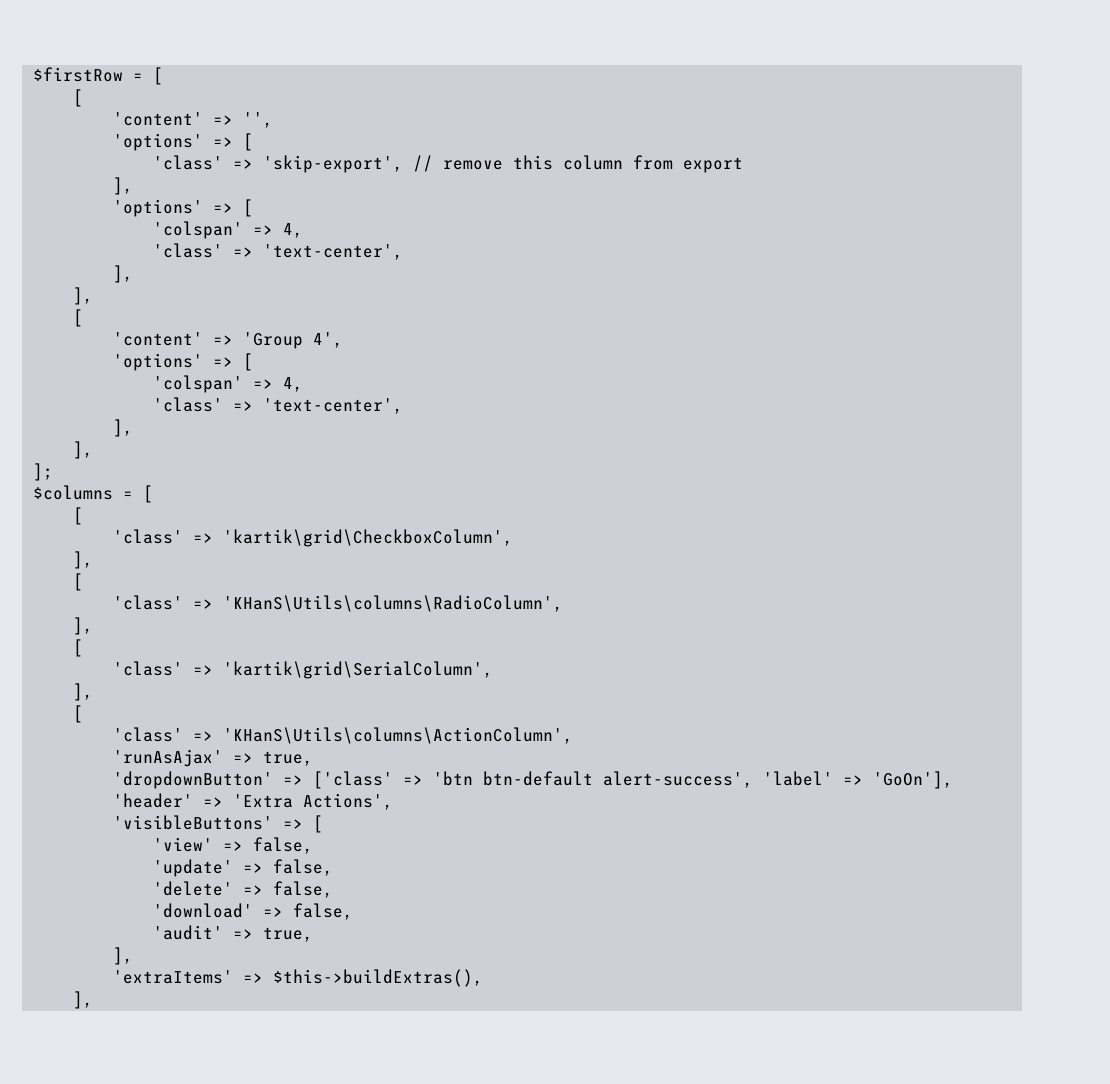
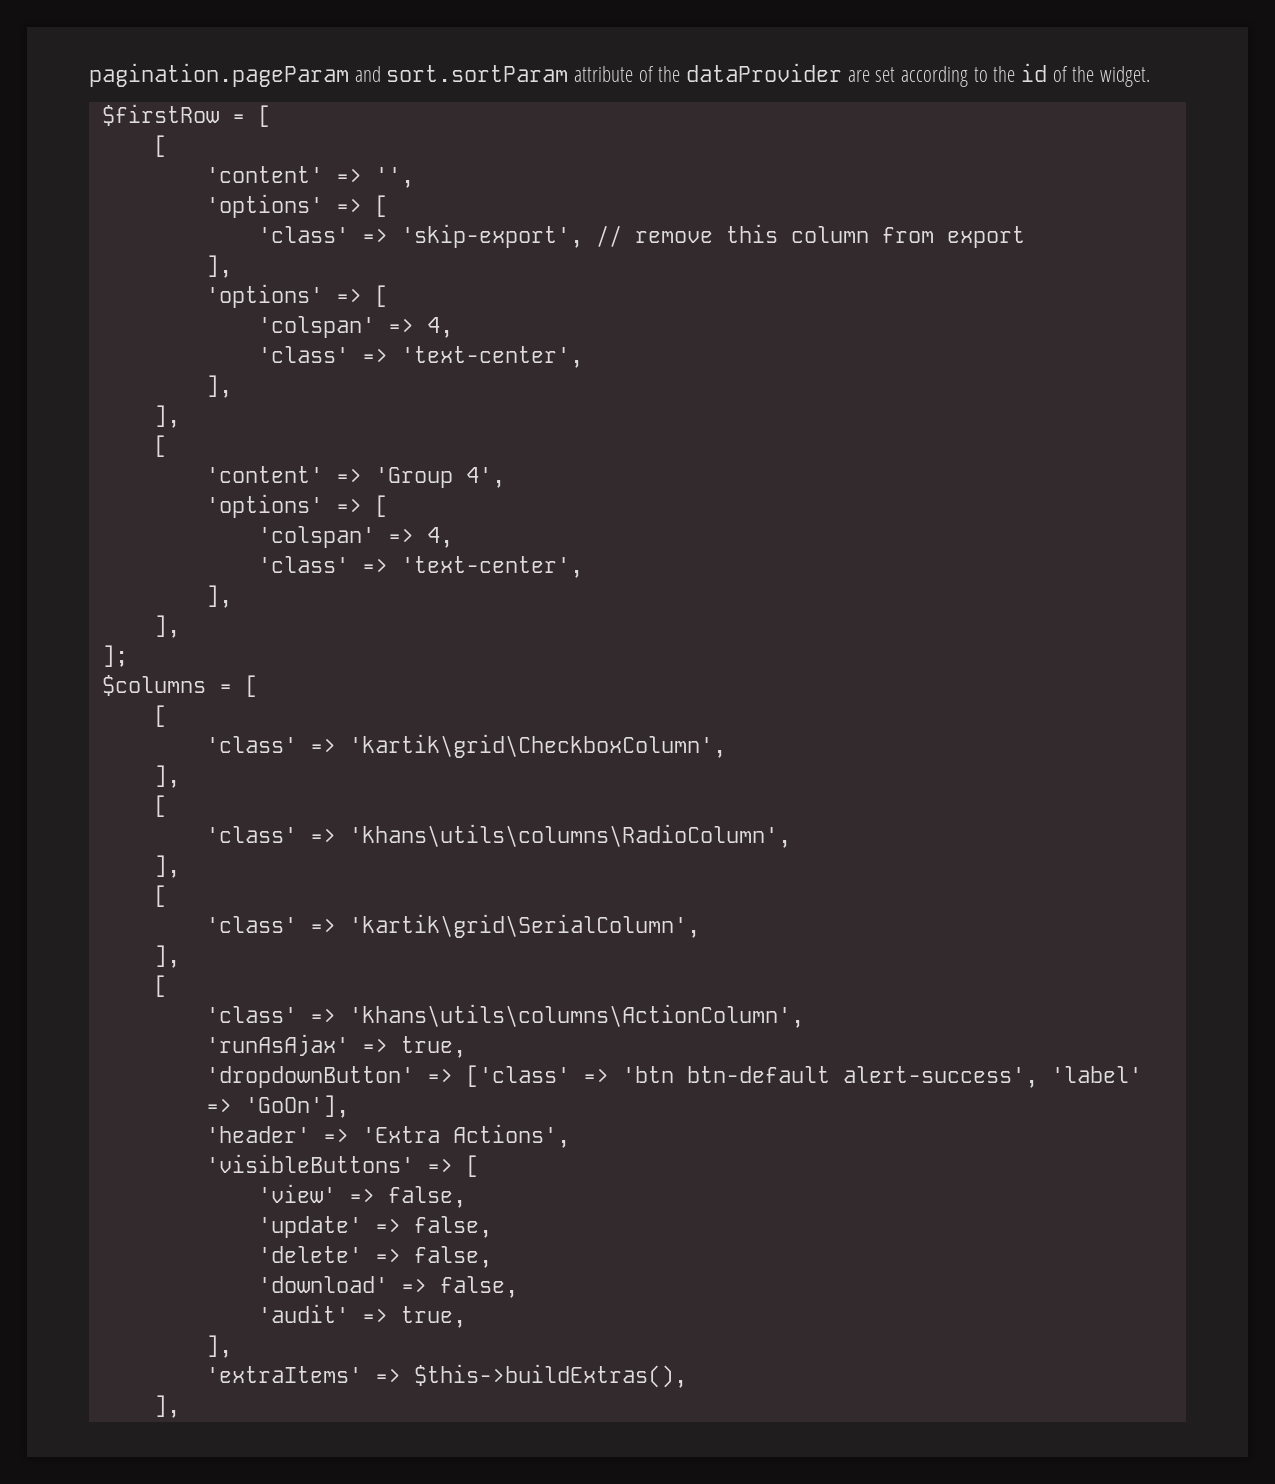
+ pagination.pageParam and sort.sortParam attribute of the dataProvider are set according to the id of the widget.
- 'class' => 'KHanS\Utils\columns\RadioColumn',
+ 'class' => 'khans\utils\columns\RadioColumn',
- 'class' => 'KHanS\Utils\columns\ActionColumn',
+ 'class' => 'khans\utils\columns\ActionColumn',

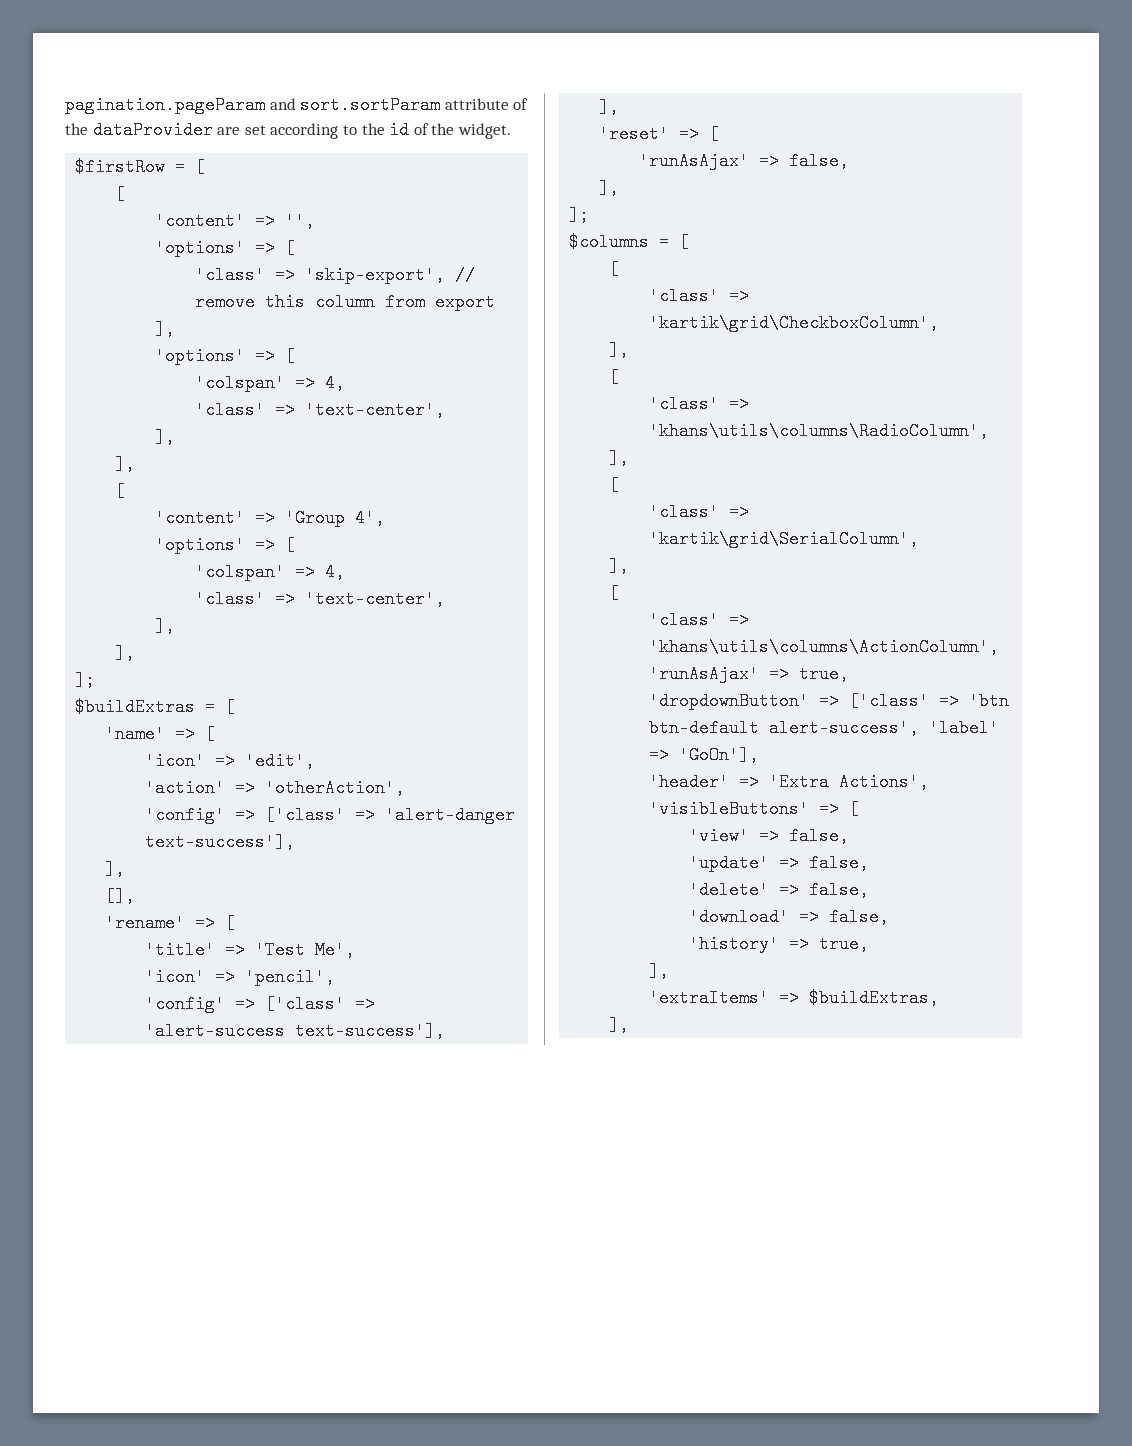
+ $buildExtras = [
+ 'name' => [
+ 'icon' => 'edit',
+ 'action' => 'otherAction',
+ 'config' => ['class' => 'alert-danger text-success'],
+ ],
+ [],
+ 'rename' => [
+ 'title' => 'Test Me',
+ 'icon' => 'pencil',
+ 'config' => ['class' => 'alert-success text-success'],
+ ],
+ 'reset' => [
+ 'runAsAjax' => false,
+ ],
+ ];
- 'audit' => true,
+ 'history' => true,
- 'extraItems' => $this->buildExtras(),
+ 'extraItems' => $buildExtras,

